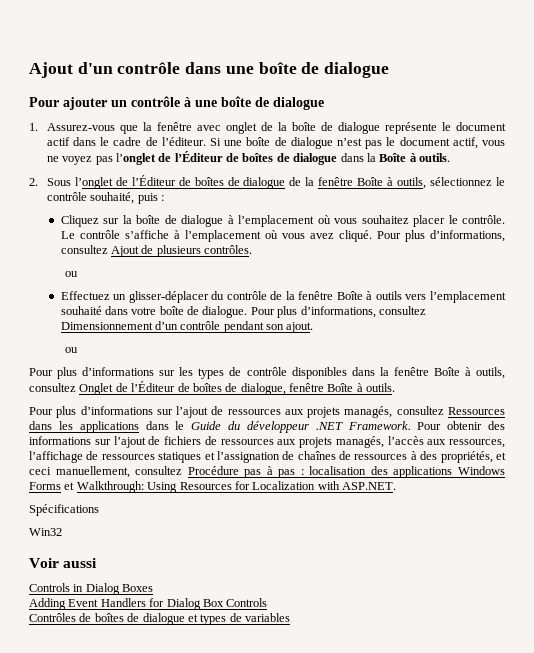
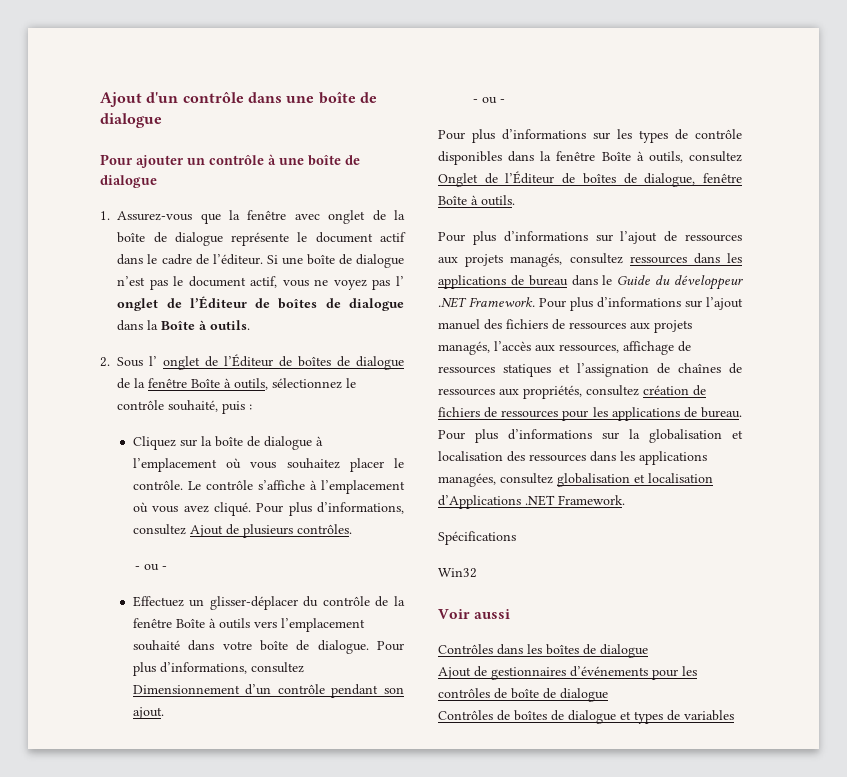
- Si une boîte de dialogue n’est pas le document actif, vous ne voyez pas l’onglet de l’Éditeur de boîtes de dialogue dans la Boîte à outils.
+ Si une boîte de dialogue n’est pas le document actif, vous ne voyez pas l’ onglet de l’Éditeur de boîtes de dialogue dans la Boîte à outils.
- 2. Sous l’onglet de l’Éditeur de boîtes de dialogue de la fenêtre Boîte à outils, sélectionnez le contrôle souhaité, puis :
+ 2. Sous l’ onglet de l’Éditeur de boîtes de dialogue de la fenêtre Boîte à outils, sélectionnez le contrôle souhaité, puis :
  Pour plus d’informations, consultez Ajout de plusieurs contrôles.
- ou
+ - ou -
  Pour plus d’informations, consultez Dimensionnement d’un contrôle pendant son ajout.
- ou
+ - ou -
- Pour plus d’informations sur l’ajout de ressources aux projets managés, consultez Ressources dans les applications dans le Guide du développeur .NET Framework.
+ Pour plus d’informations sur l’ajout de ressources aux projets managés, consultez ressources dans les applications de bureau dans le Guide du développeur .NET Framework.
- Pour obtenir des informations sur l’ajout de fichiers de ressources aux projets managés, l’accès aux ressources, l’affichage de ressources statiques et l’assignation de chaînes de ressources à des propriétés, et ceci manuellement, consultez Procédure pas à pas : localisation des applications Windows Forms et Walkthrough: Using Resources for Localization with ASP.NET.
+ Pour plus d’informations sur l’ajout manuel des fichiers de ressources aux projets managés, l’accès aux ressources, affichage de ressources statiques et l’assignation de chaînes de ressources aux propriétés, consultez création de fichiers de ressources pour les applications de bureau. Pour plus d’informations sur la globalisation et localisation des ressources dans les applications managées, consultez globalisation et localisation d’Applications .NET Framework.
  Spécifications
  Win32
  Voir aussi
- Controls in Dialog Boxes
- Adding Event Handlers for Dialog Box Controls
+ Contrôles dans les boîtes de dialogue
+ Ajout de gestionnaires d’événements pour les contrôles de boîte de dialogue

